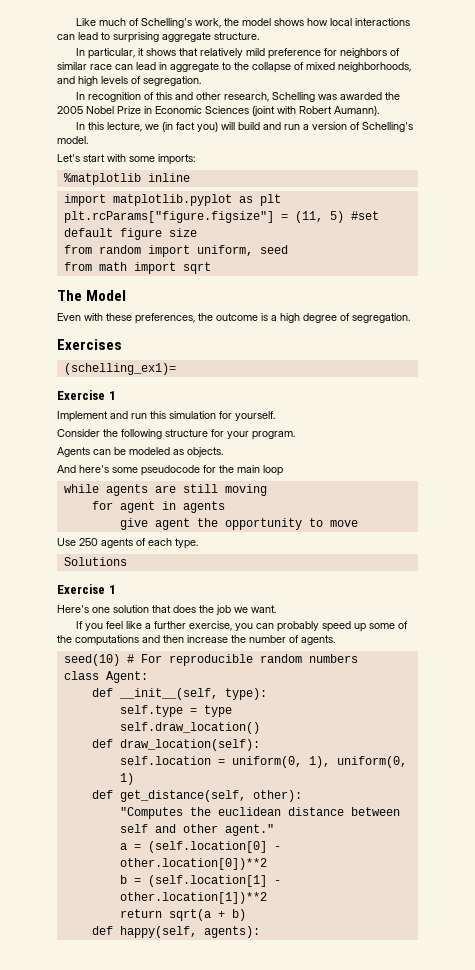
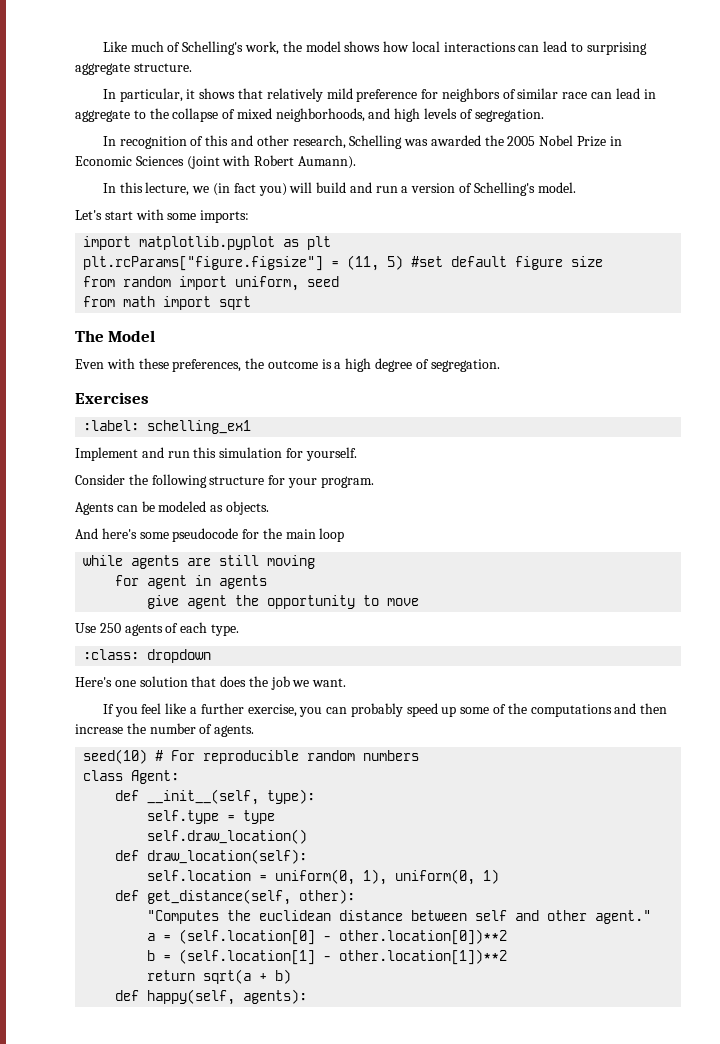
- %matplotlib inline
- (schelling_ex1)=
- Exercise 1
+ :label: schelling_ex1
- Solutions
- Exercise 1
+ :class: dropdown

